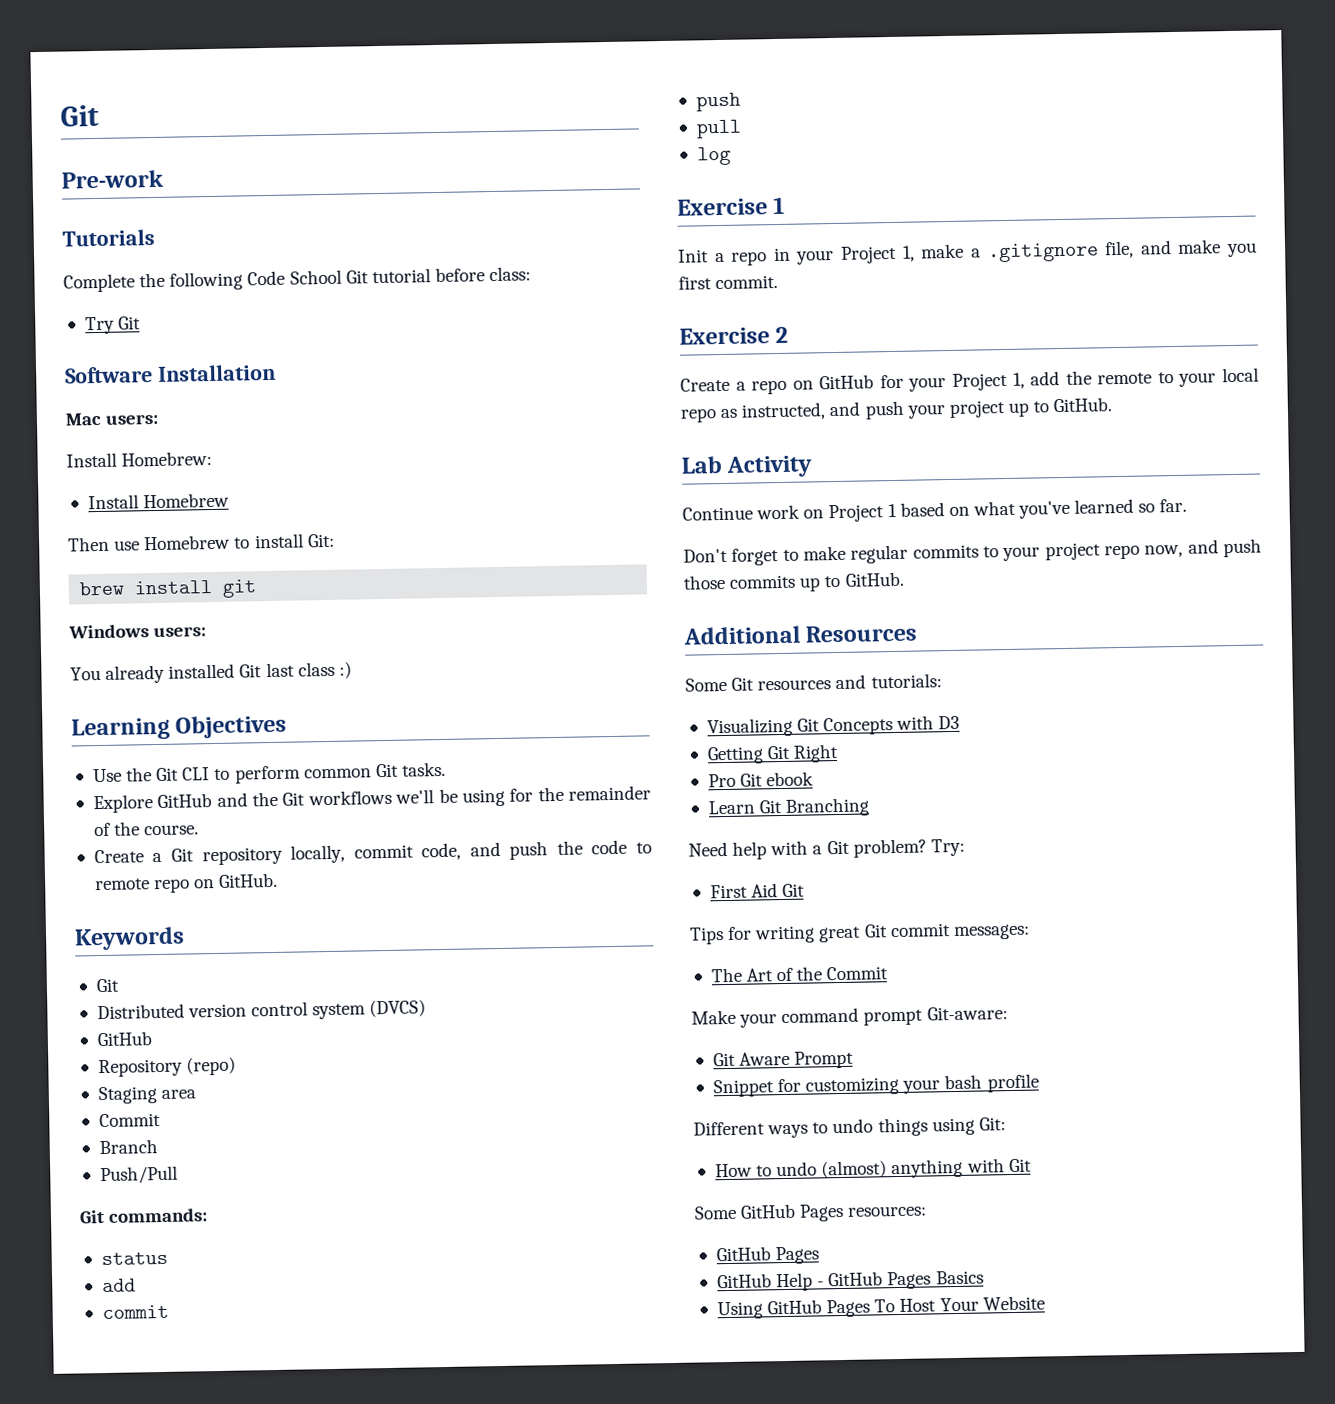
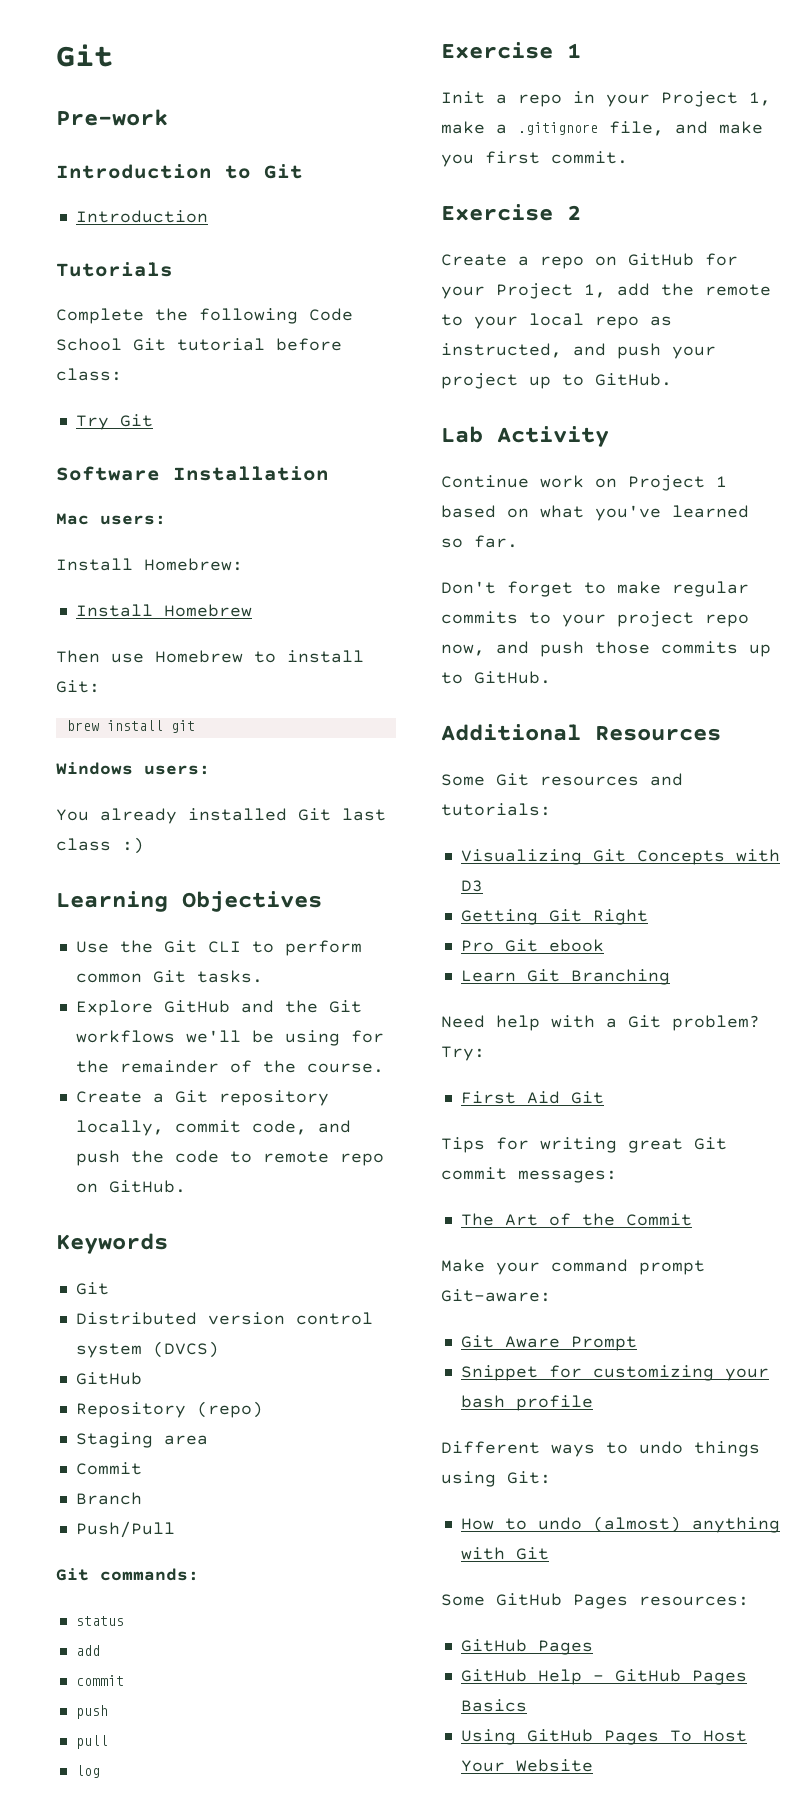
+ Introduction to Git
+ Introduction

